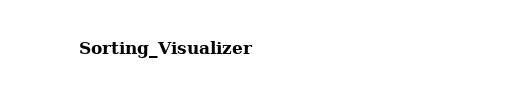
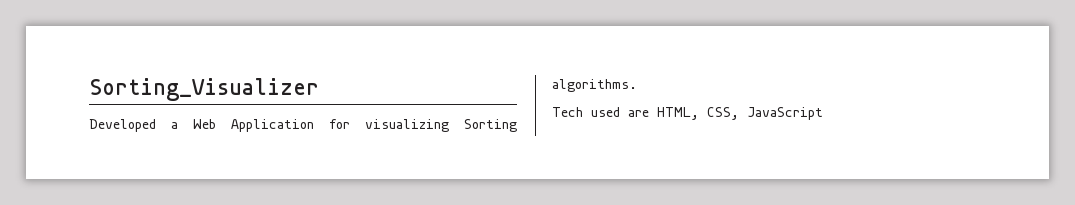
+ Developed a Web Application for visualizing Sorting algorithms.
+ Tech used are HTML, CSS, JavaScript

